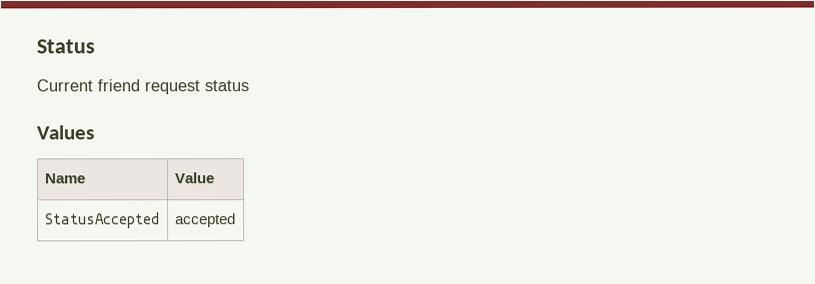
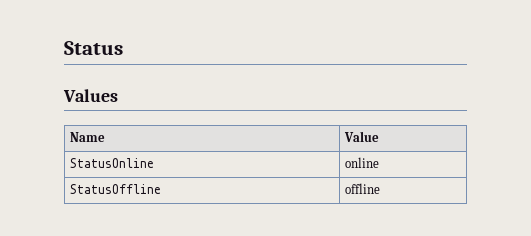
- Current friend request status
- StatusAccepted | accepted
+ StatusOnline | online
+ StatusOffline | offline

